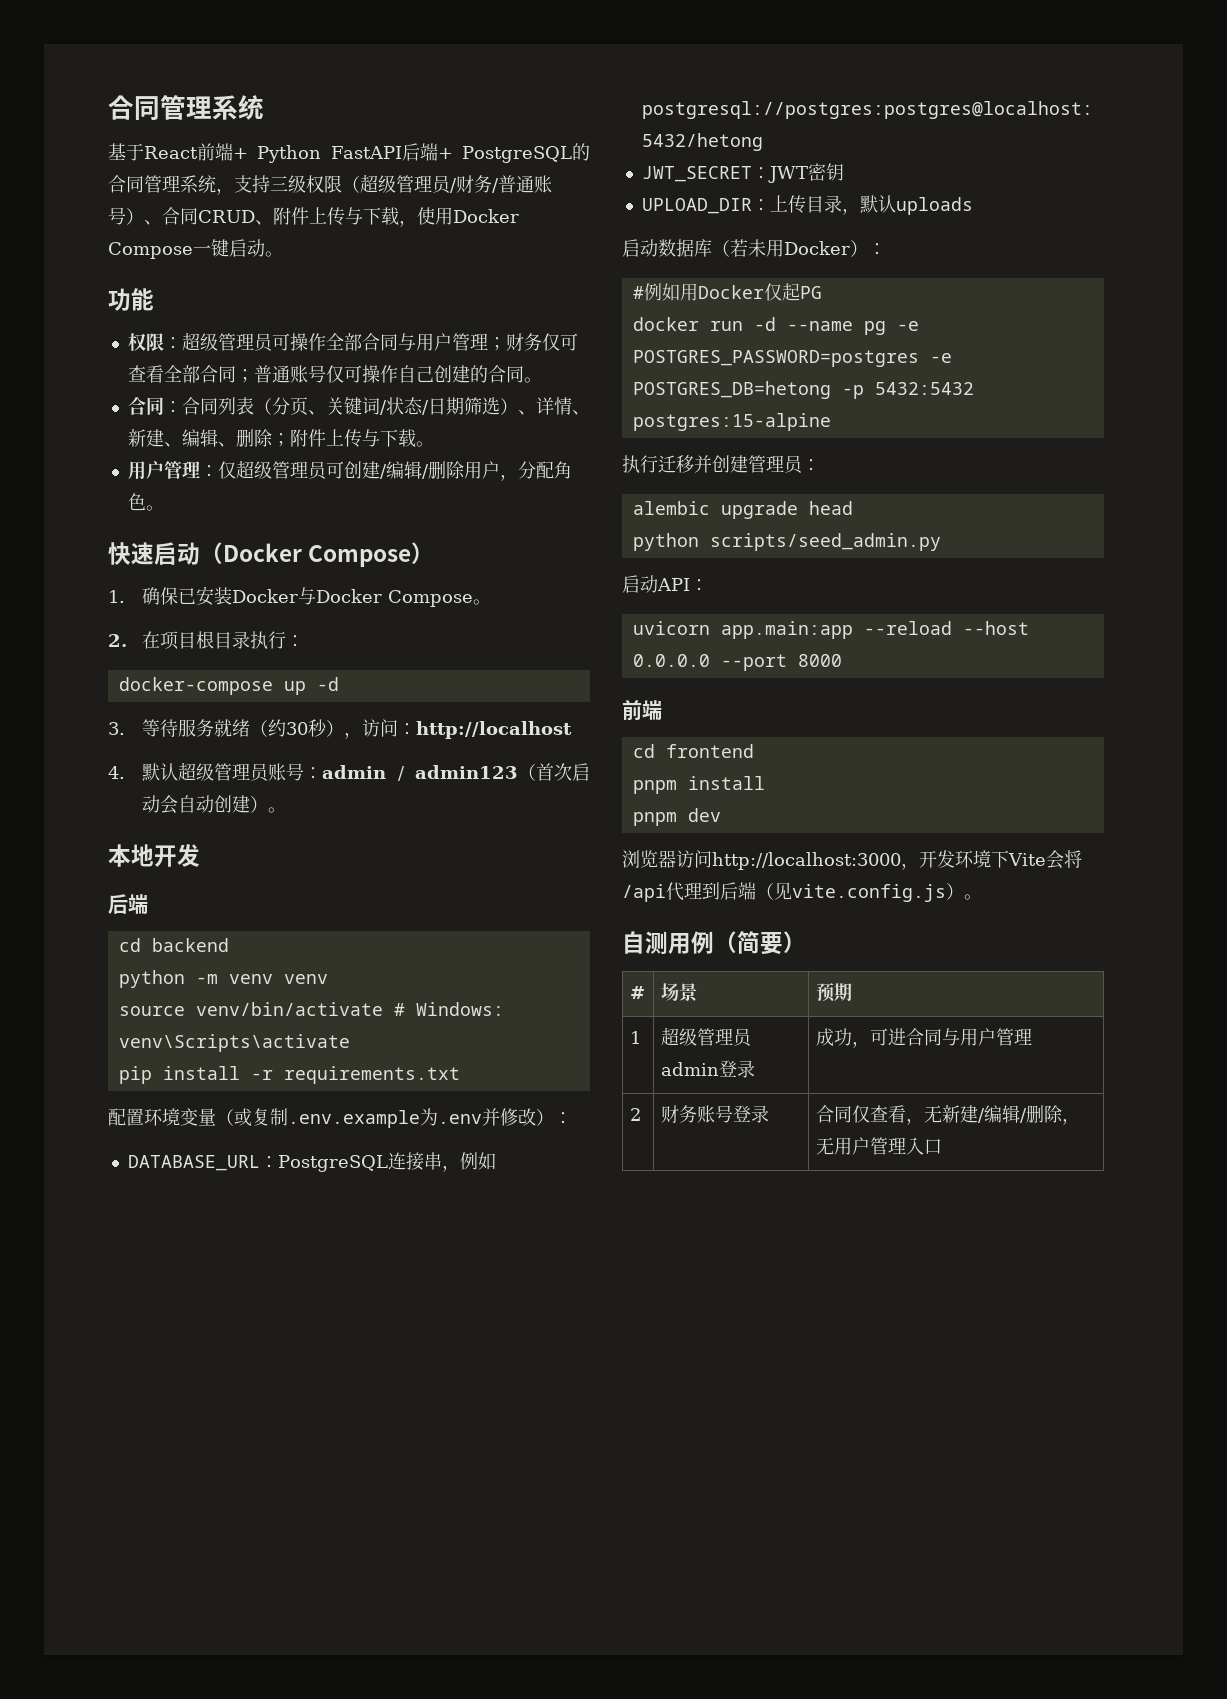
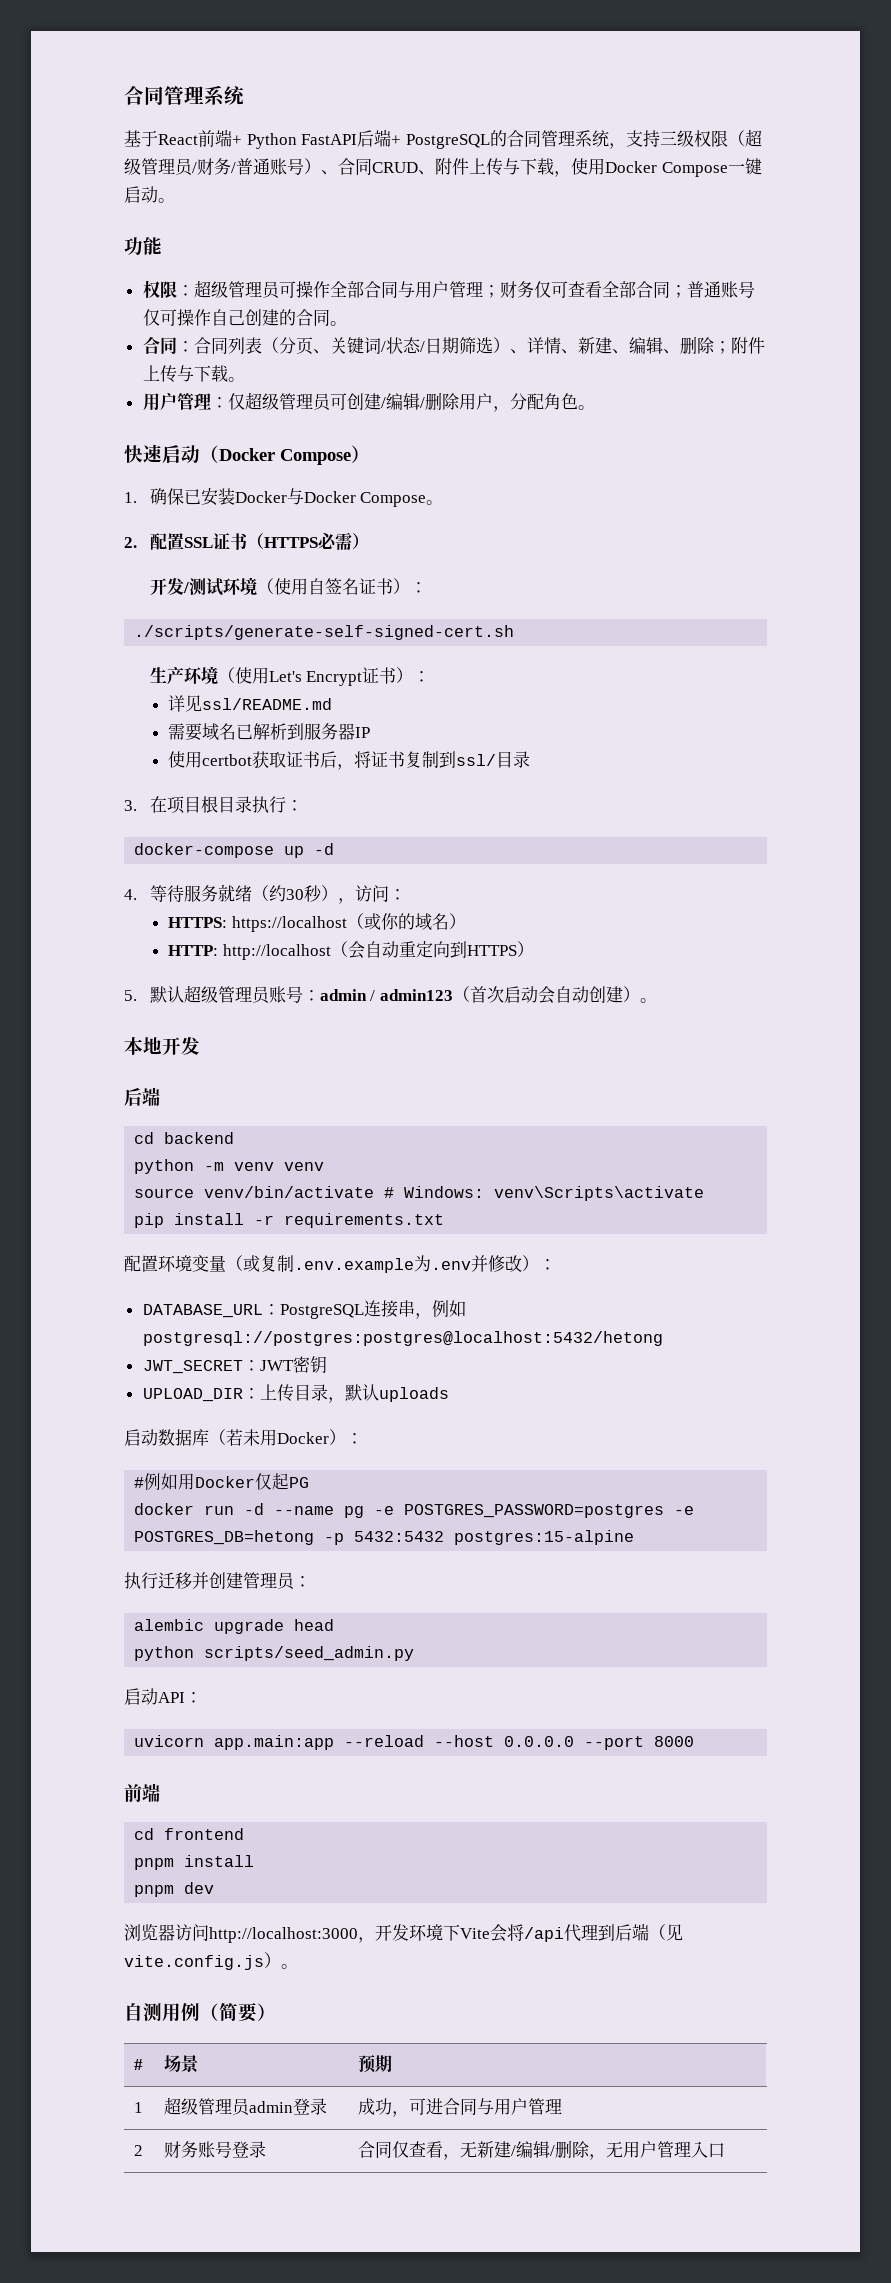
- 2.在项目根目录执行：
+ 2.配置SSL证书（HTTPS必需）
+ 开发/测试环境（使用自签名证书）：
+ ./scripts/generate-self-signed-cert.sh
+ 生产环境（使用Let's Encrypt证书）：
+ 详见ssl/README.md
+ 需要域名已解析到服务器IP
+ 使用certbot获取证书后，将证书复制到ssl/目录
+ 3.在项目根目录执行：
- 3.等待服务就绪（约30秒），访问：http://localhost
- 4.默认超级管理员账号：admin / admin123（首次启动会自动创建）。
+ 4.等待服务就绪（约30秒），访问：
+ HTTPS: https://localhost（或你的域名）
+ HTTP: http://localhost（会自动重定向到HTTPS）
+ 5.默认超级管理员账号：admin / admin123（首次启动会自动创建）。

